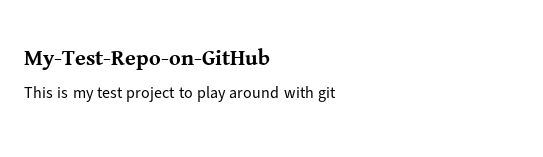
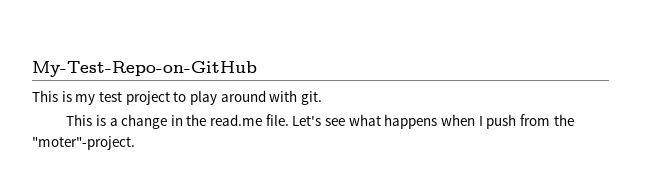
- This is my test project to play around with git
+ This is my test project to play around with git.
+ This is a change in the read.me file. Let's see what happens when I push from the "moter"-project.

